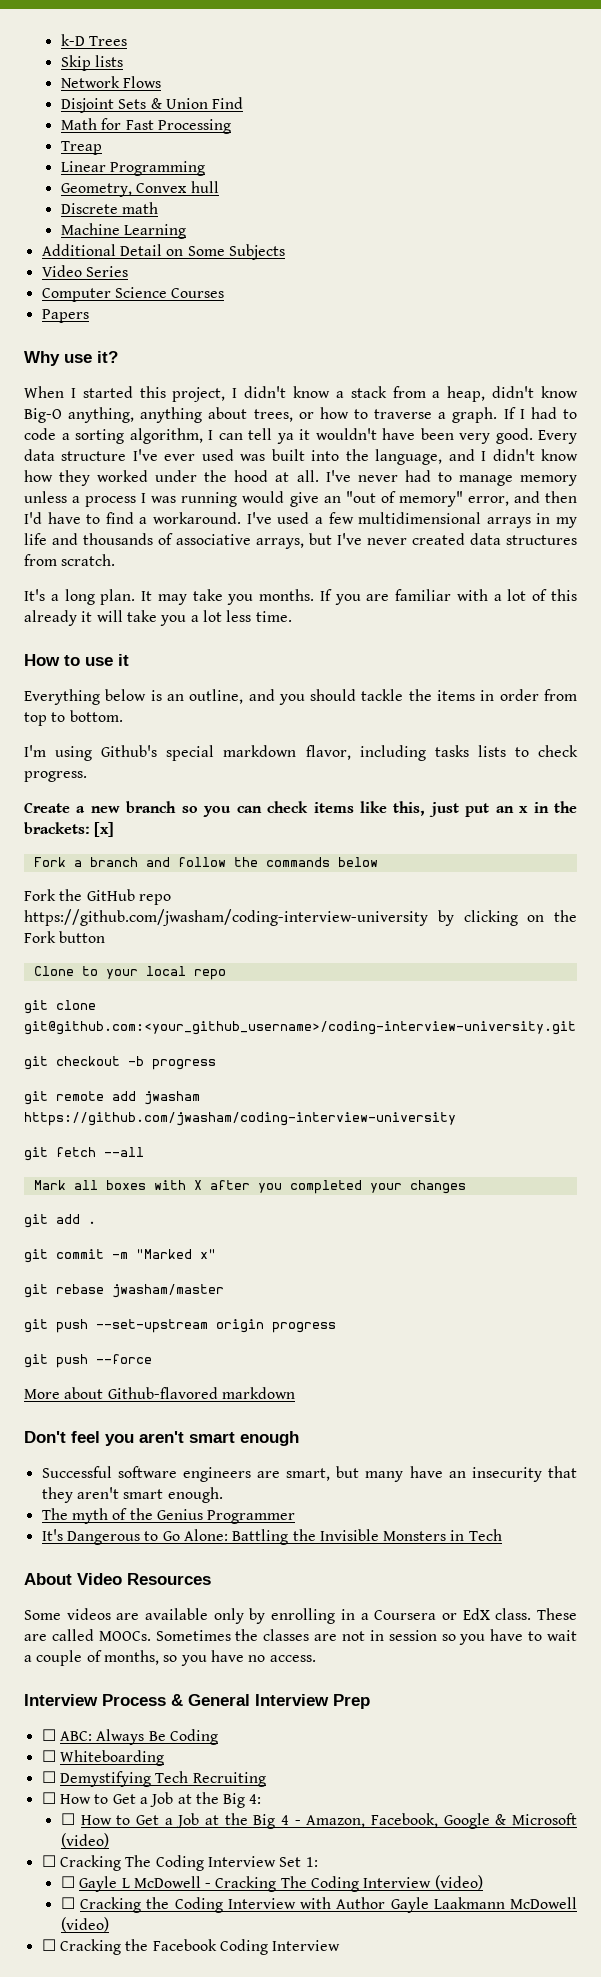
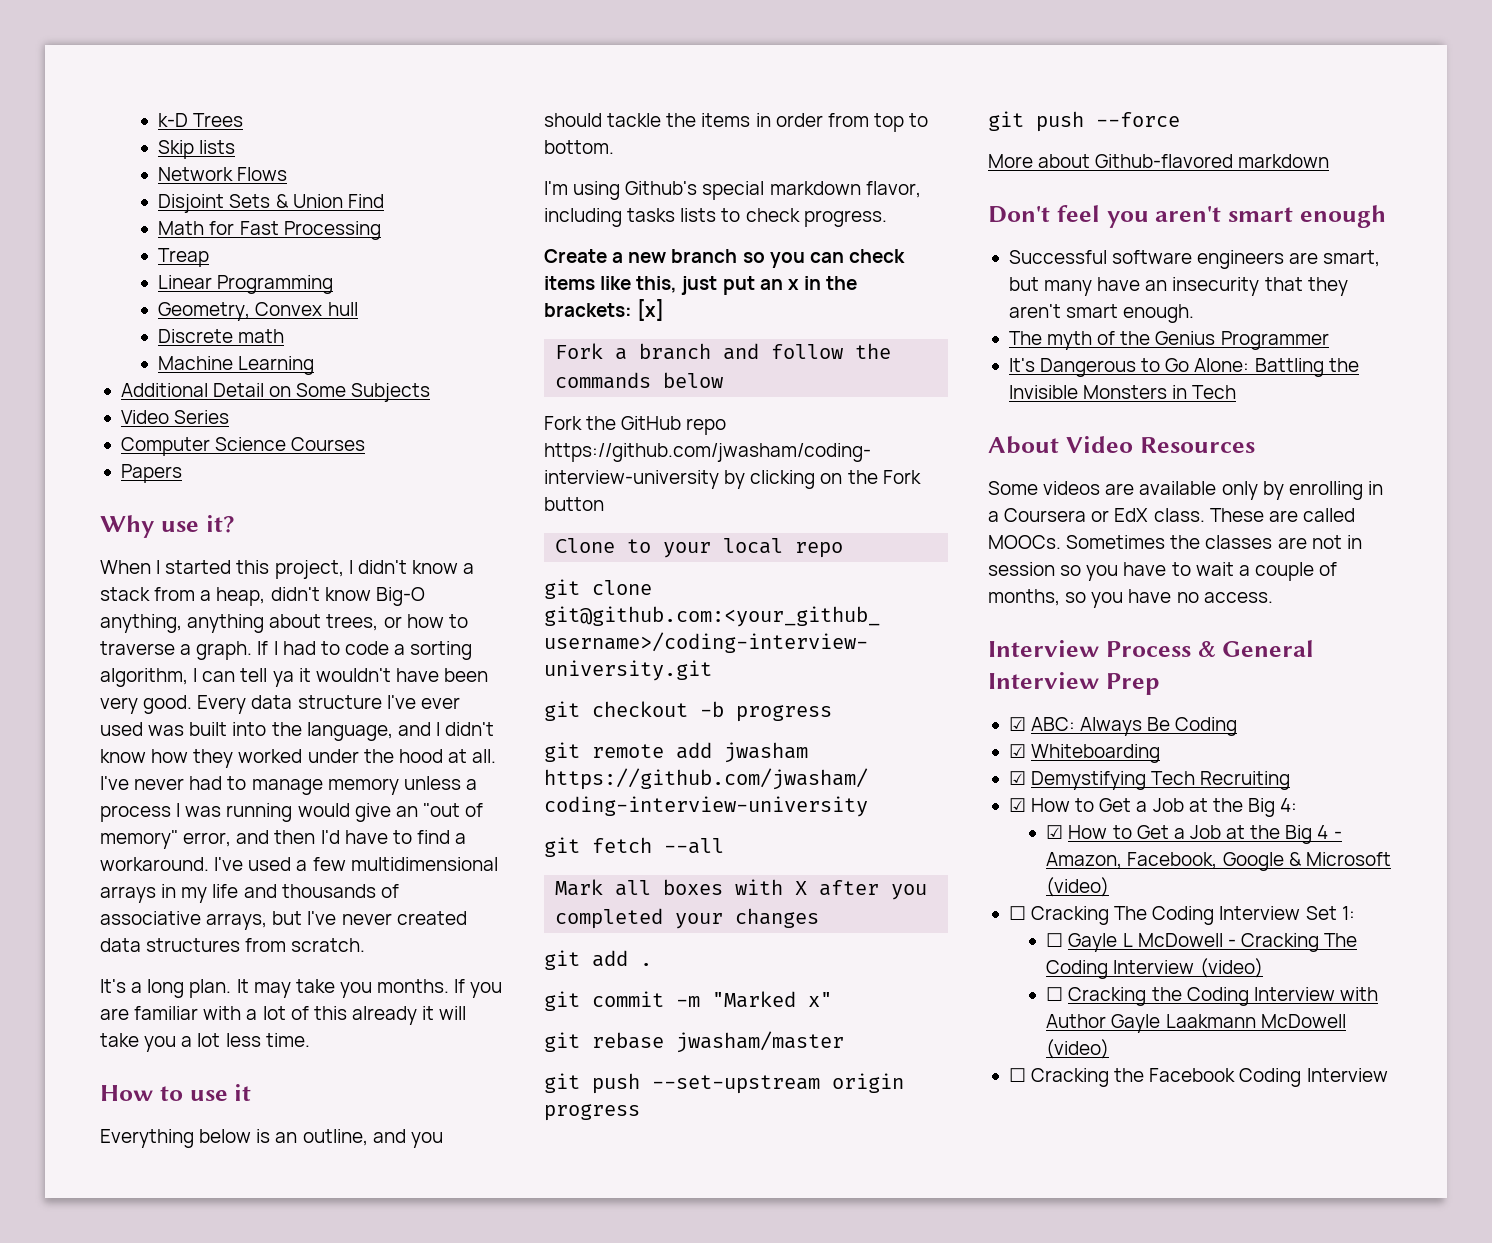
- ☐ ABC: Always Be Coding
+ ☑ ABC: Always Be Coding
- ☐ Whiteboarding
+ ☑ Whiteboarding
- ☐ Demystifying Tech Recruiting
+ ☑ Demystifying Tech Recruiting
- ☐ How to Get a Job at the Big 4:
+ ☑ How to Get a Job at the Big 4:
- ☐ How to Get a Job at the Big 4 - Amazon, Facebook, Google & Microsoft (video)
+ ☑ How to Get a Job at the Big 4 - Amazon, Facebook, Google & Microsoft (video)

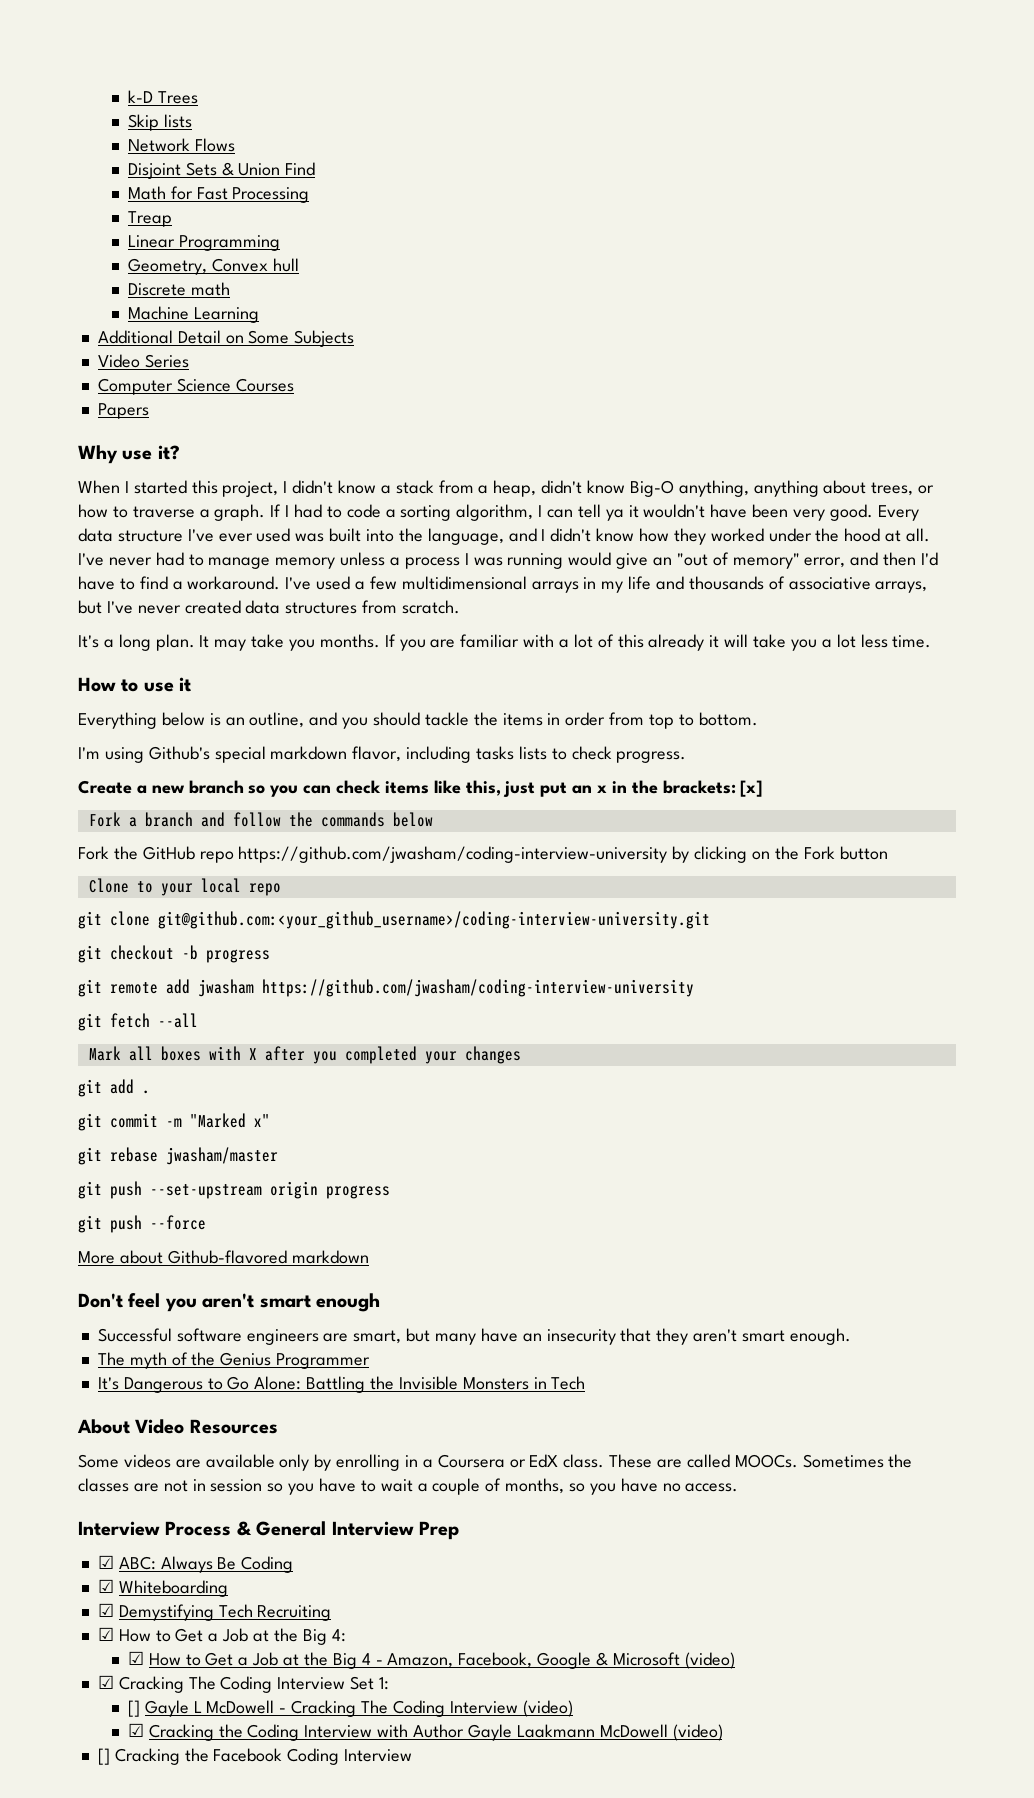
- ☐ Cracking The Coding Interview Set 1:
+ ☑ Cracking The Coding Interview Set 1:
- ☐ Gayle L McDowell - Cracking The Coding Interview (video)
+ [] Gayle L McDowell - Cracking The Coding Interview (video)
- ☐ Cracking the Coding Interview with Author Gayle Laakmann McDowell (video)
+ ☑ Cracking the Coding Interview with Author Gayle Laakmann McDowell (video)
- ☐ Cracking the Facebook Coding Interview
+ [] Cracking the Facebook Coding Interview

